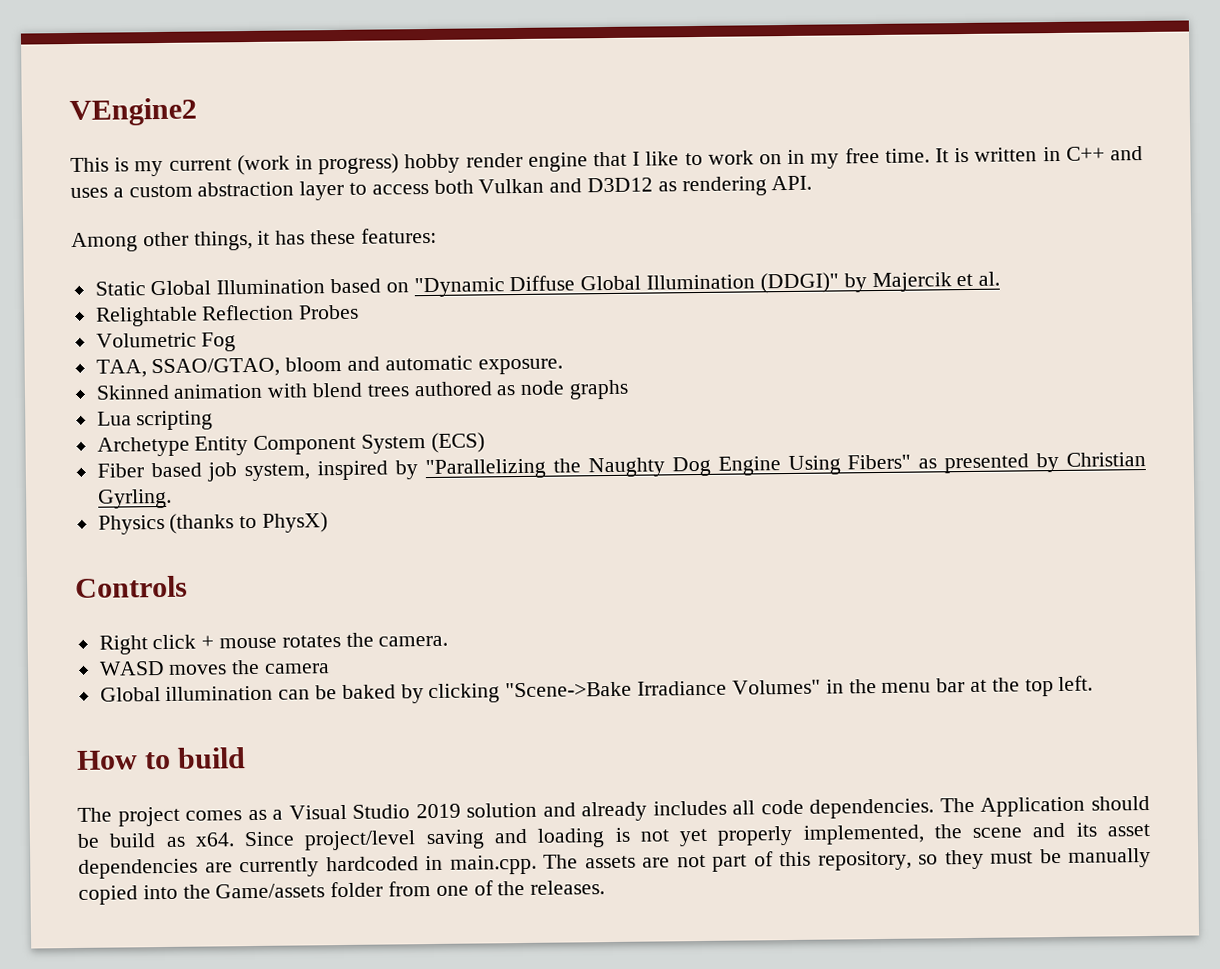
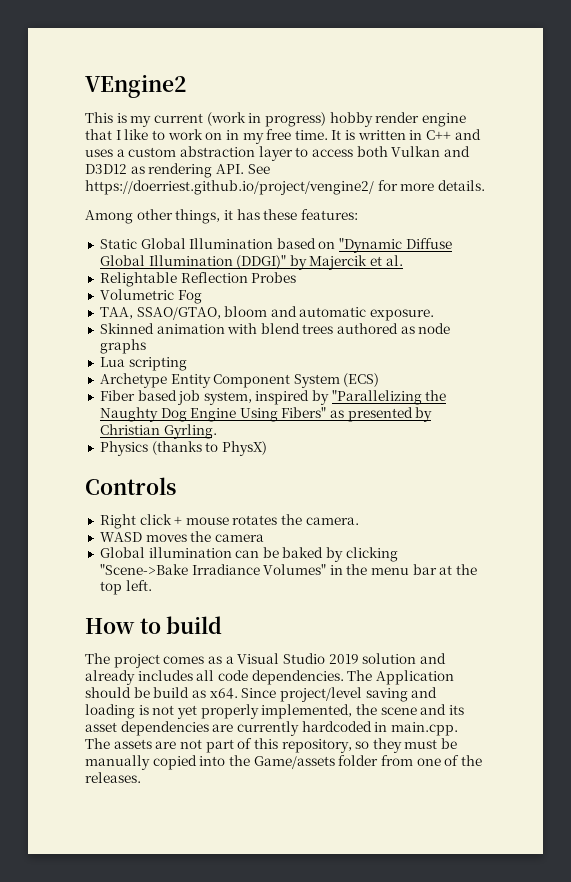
- It is written in C++ and uses a custom abstraction layer to access both Vulkan and D3D12 as rendering API.
+ It is written in C++ and uses a custom abstraction layer to access both Vulkan and D3D12 as rendering API. See https://doerriest.github.io/project/vengine2/ for more details.

